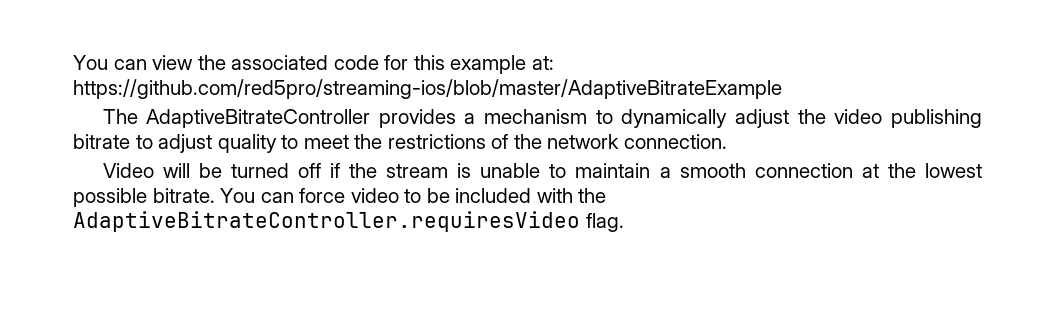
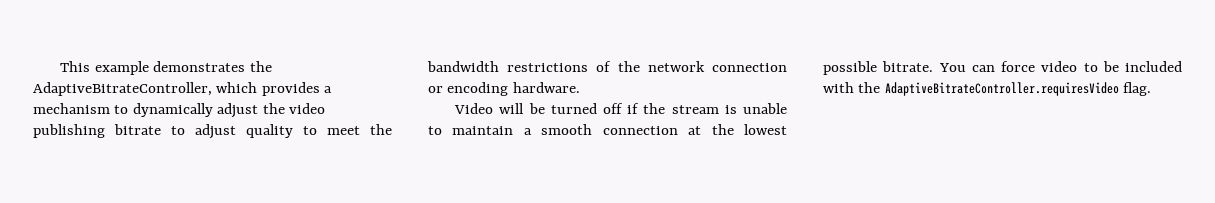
- You can view the associated code for this example at: https://github.com/red5pro/streaming-ios/blob/master/AdaptiveBitrateExample
- The AdaptiveBitrateController provides a mechanism to dynamically adjust the video publishing bitrate to adjust quality to meet the restrictions of the network connection.
+ This example demonstrates the AdaptiveBitrateController, which provides a mechanism to dynamically adjust the video publishing bitrate to adjust quality to meet the bandwidth restrictions of the network connection or encoding hardware.

